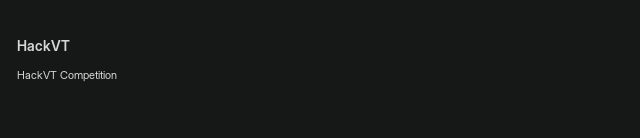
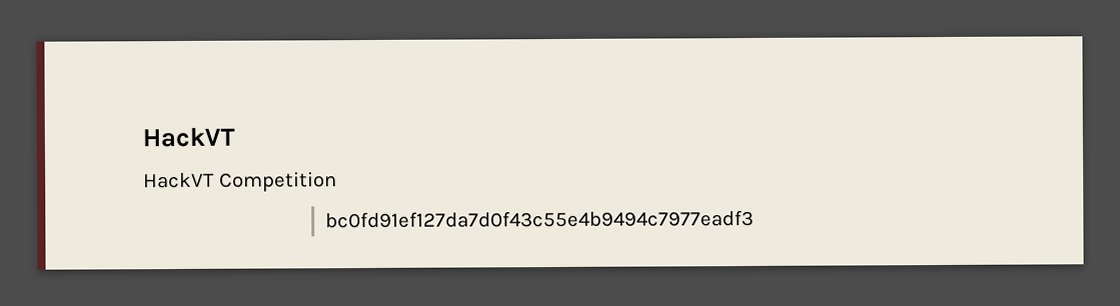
+ bc0fd91ef127da7d0f43c55e4b9494c7977eadf3

